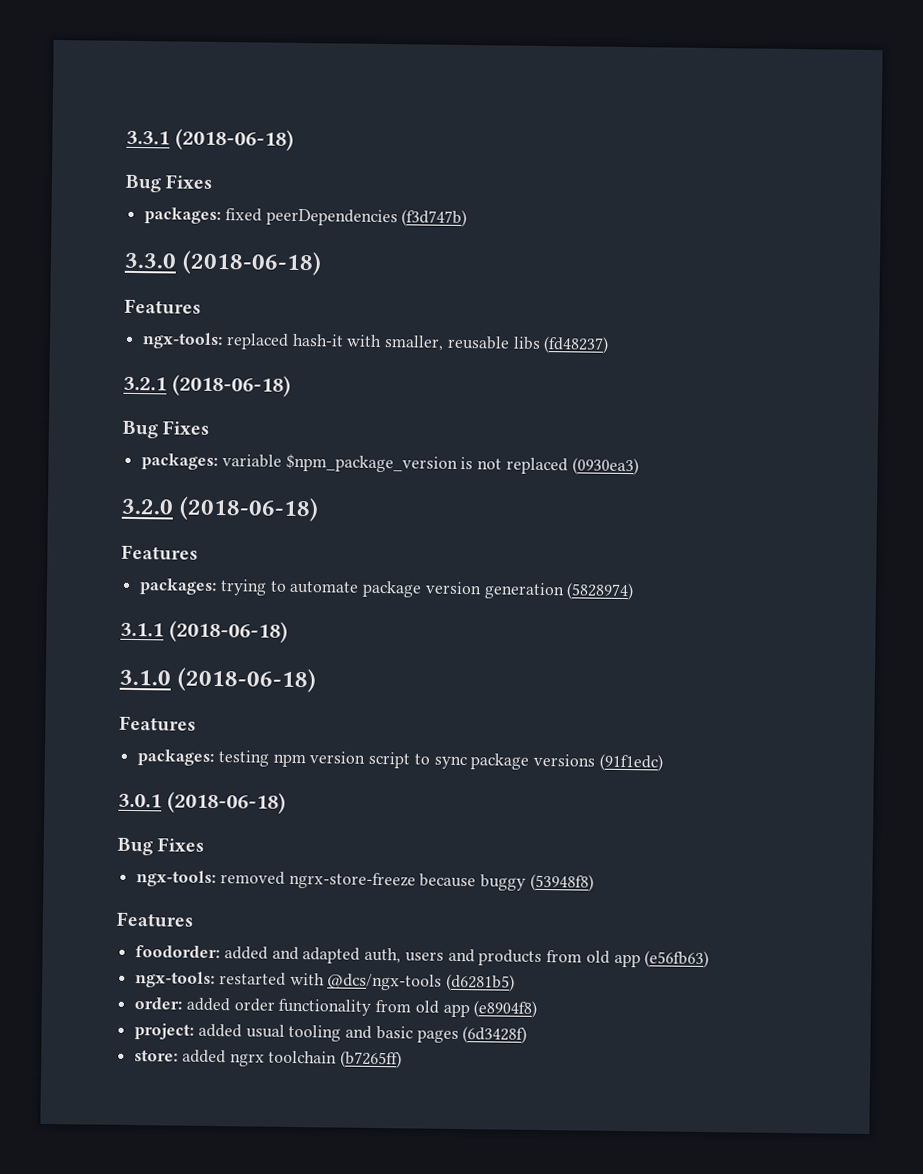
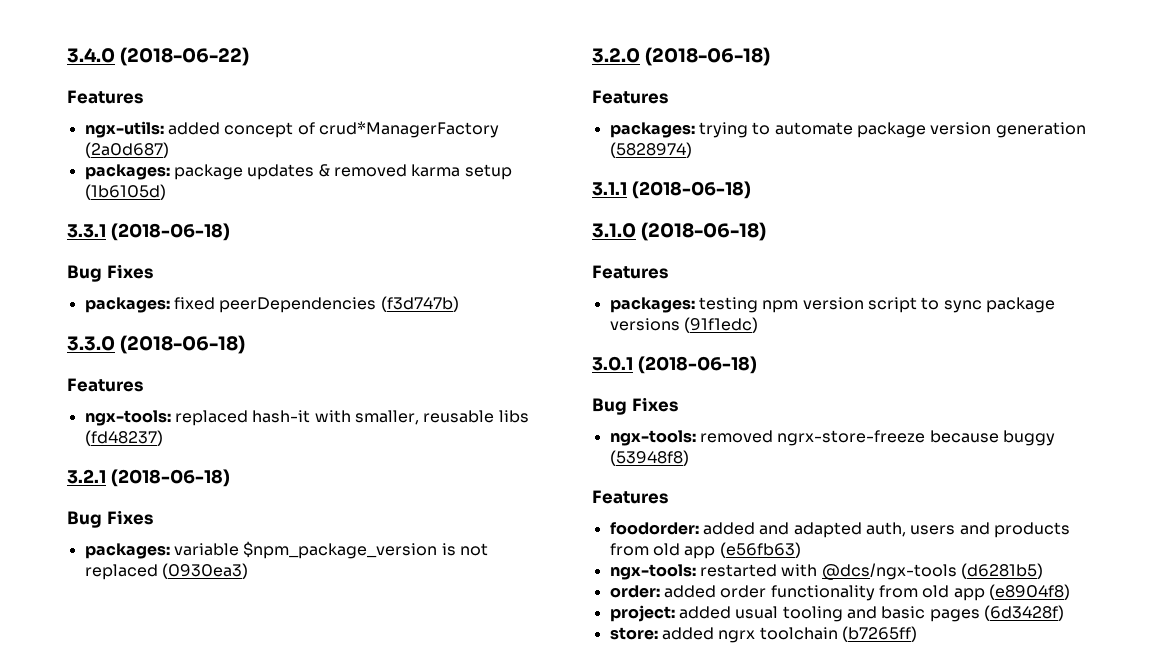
+ 3.4.0 (2018-06-22)
+ Features
+ ngx-utils: added concept of crud*ManagerFactory (2a0d687)
+ packages: package updates & removed karma setup (1b6105d)

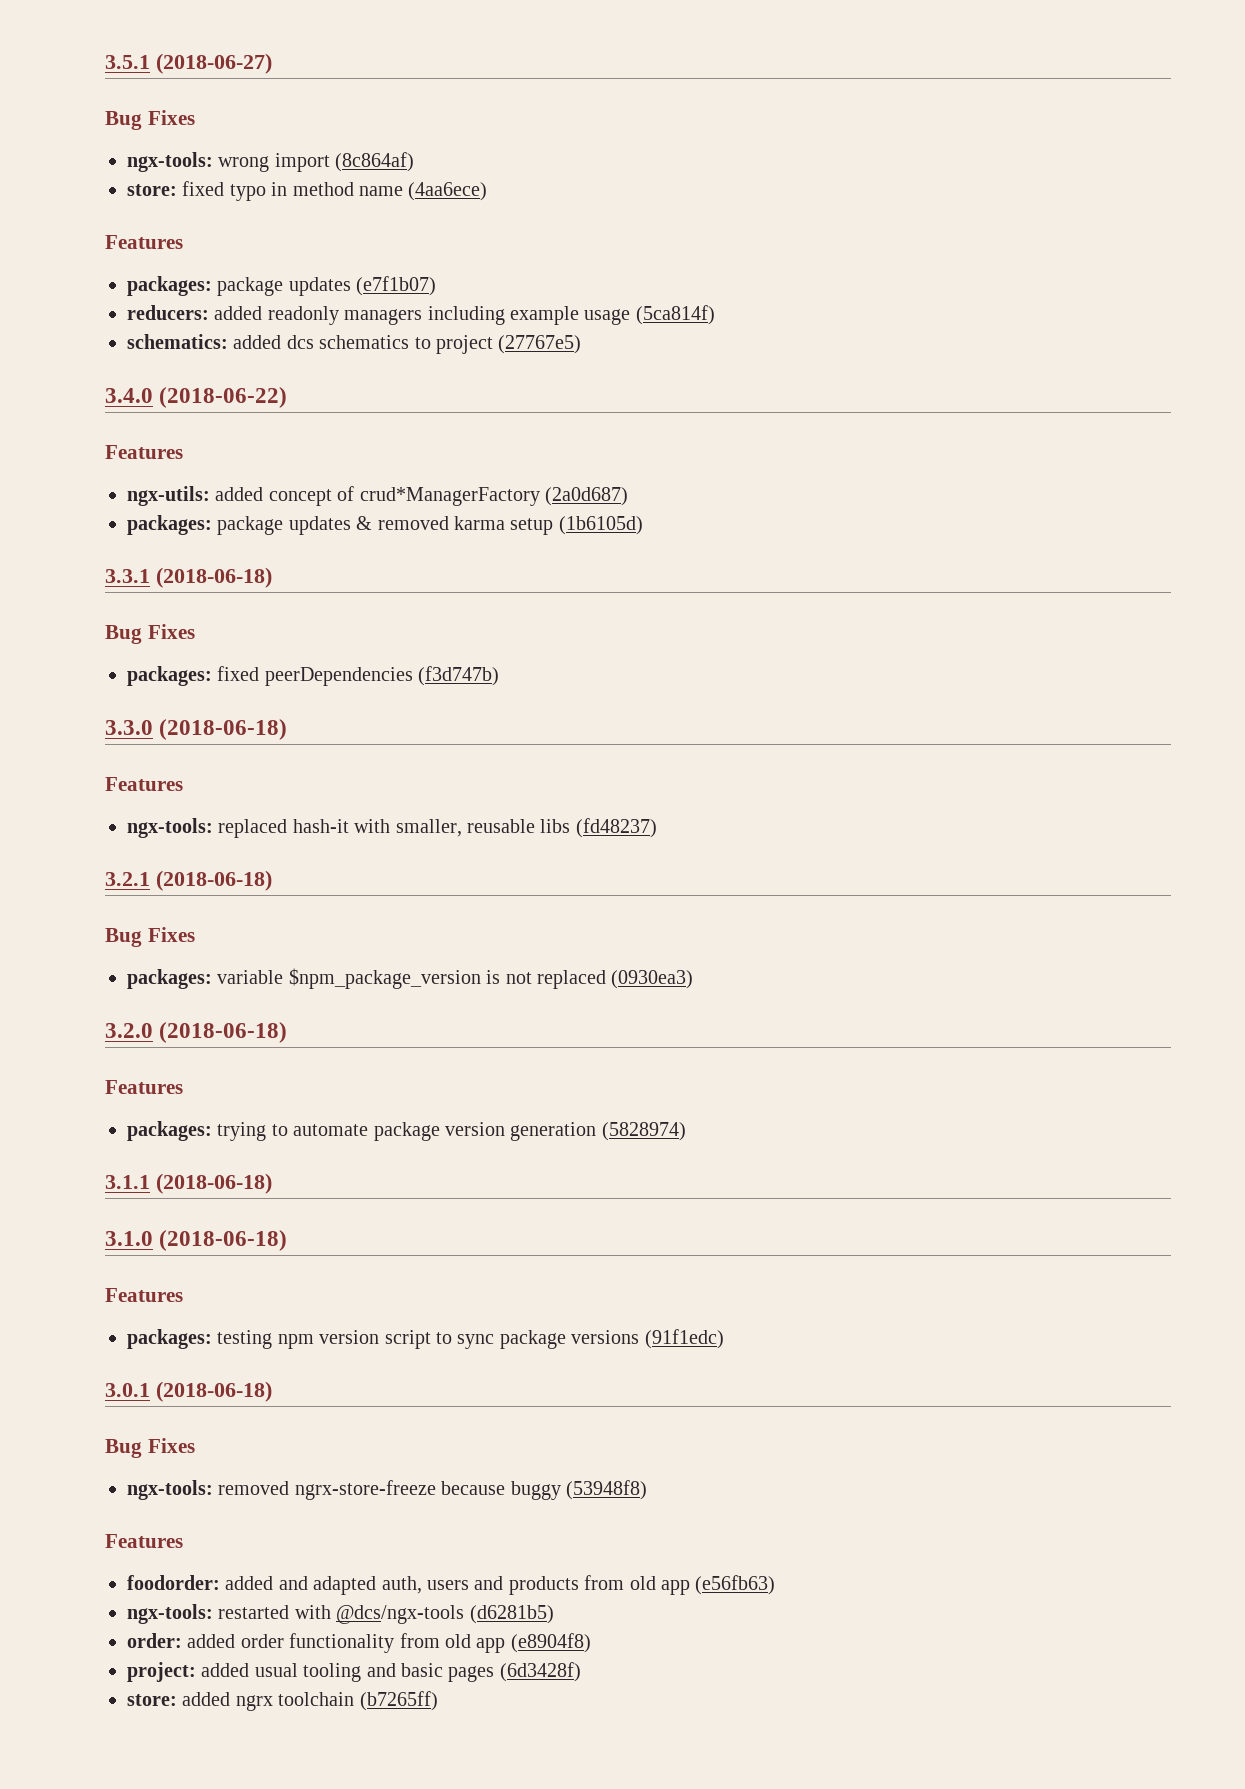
+ 3.5.1 (2018-06-27)
+ Bug Fixes
+ ngx-tools: wrong import (8c864af)
+ store: fixed typo in method name (4aa6ece)
+ Features
+ packages: package updates (e7f1b07)
+ reducers: added readonly managers including example usage (5ca814f)
+ schematics: added dcs schematics to project (27767e5)

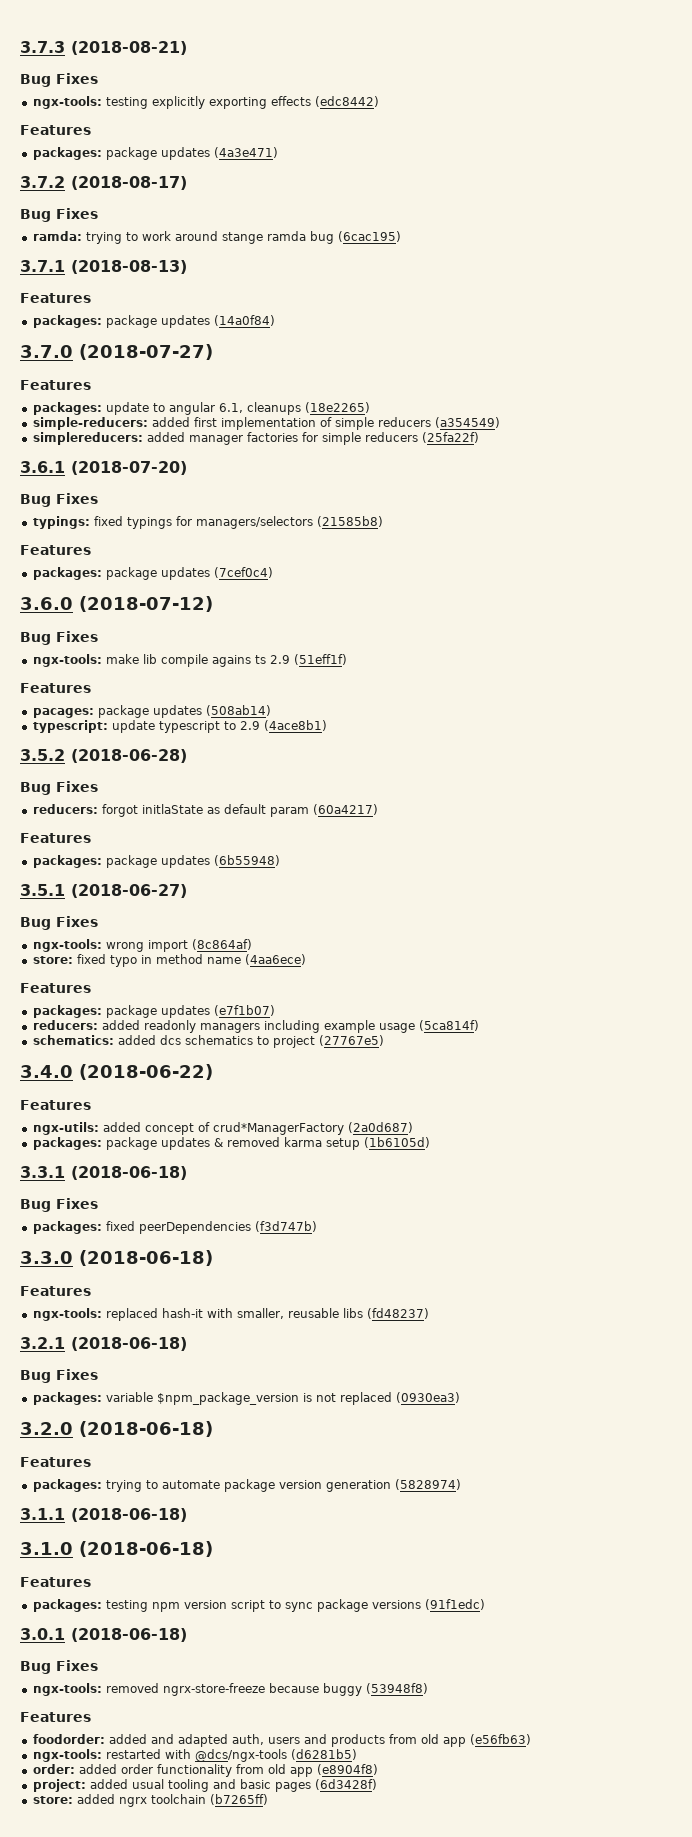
+ 3.7.3 (2018-08-21)
+ Bug Fixes
+ ngx-tools: testing explicitly exporting effects (edc8442)
+ Features
+ packages: package updates (4a3e471)
+ 3.7.2 (2018-08-17)
+ Bug Fixes
+ ramda: trying to work around stange ramda bug (6cac195)
+ 3.7.1 (2018-08-13)
+ Features
+ packages: package updates (14a0f84)
+ 3.7.0 (2018-07-27)
+ Features
+ packages: update to angular 6.1, cleanups (18e2265)
+ simple-reducers: added first implementation of simple reducers (a354549)
+ simplereducers: added manager factories for simple reducers (25fa22f)
+ 3.6.1 (2018-07-20)
+ Bug Fixes
+ typings: fixed typings for managers/selectors (21585b8)
+ Features
+ packages: package updates (7cef0c4)
+ 3.6.0 (2018-07-12)
+ Bug Fixes
+ ngx-tools: make lib compile agains ts 2.9 (51eff1f)
+ Features
+ pacages: package updates (508ab14)
+ typescript: update typescript to 2.9 (4ace8b1)
+ 3.5.2 (2018-06-28)
+ Bug Fixes
+ reducers: forgot initlaState as default param (60a4217)
+ Features
+ packages: package updates (6b55948)

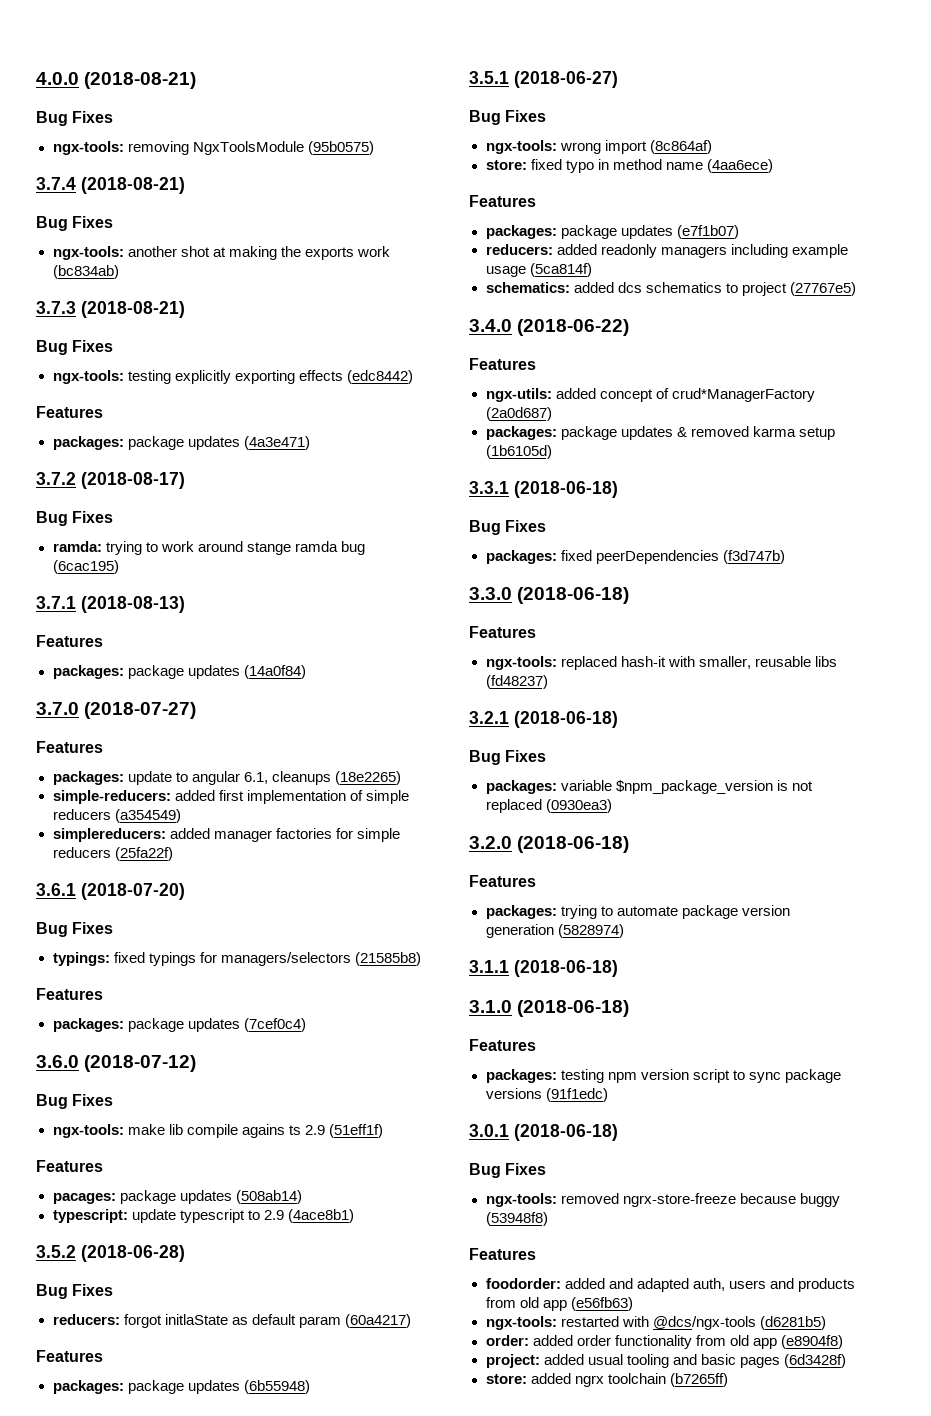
+ 4.0.0 (2018-08-21)
+ Bug Fixes
+ ngx-tools: removing NgxToolsModule (95b0575)
+ 3.7.4 (2018-08-21)
+ Bug Fixes
+ ngx-tools: another shot at making the exports work (bc834ab)

